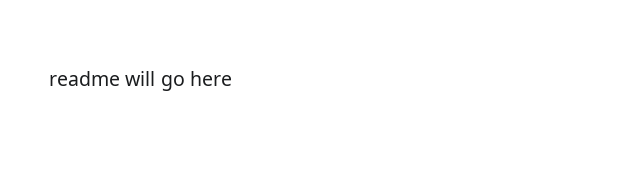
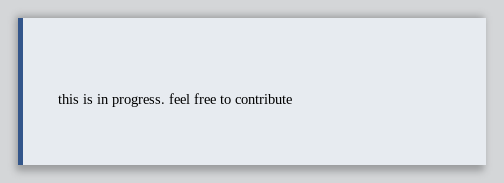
- readme will go here
+ this is in progress. feel free to contribute

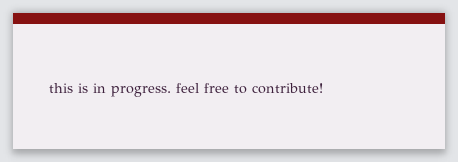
- this is in progress. feel free to contribute
+ this is in progress. feel free to contribute!

